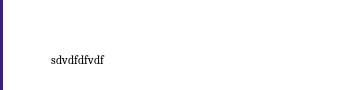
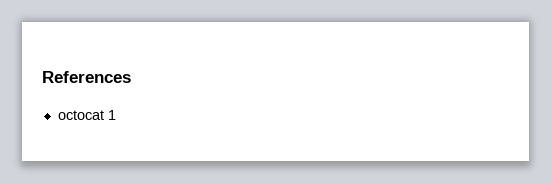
- sdvdfdfvdf
+ References
+ octocat 1

